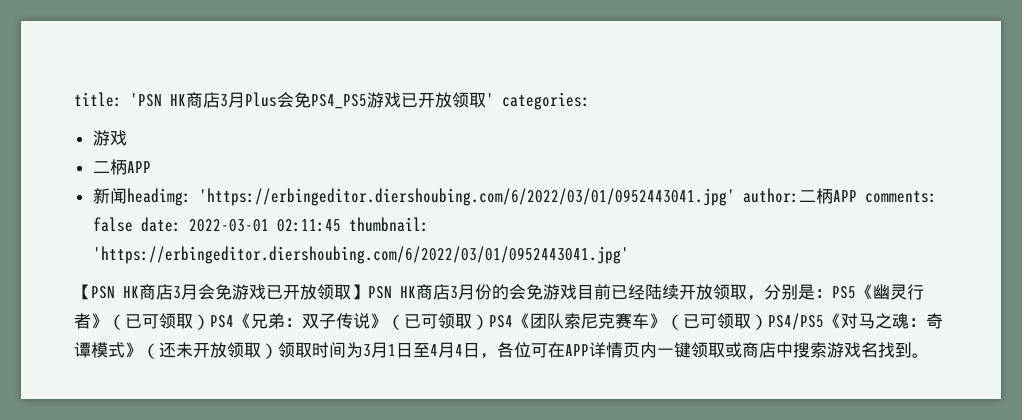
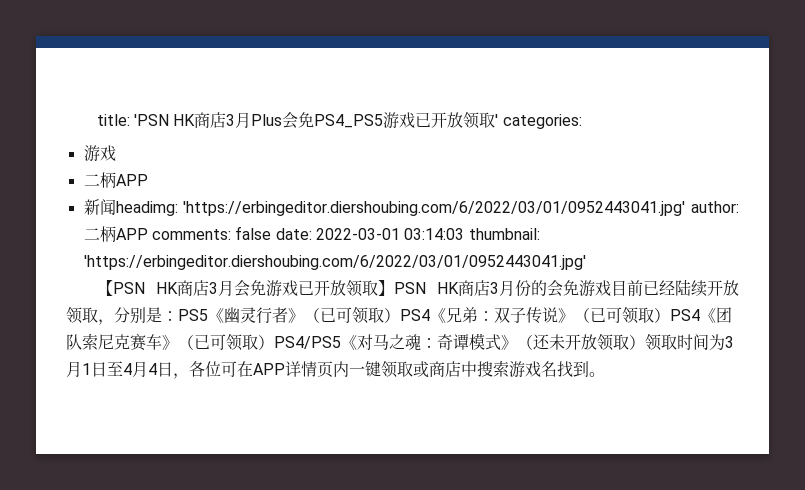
- 新闻headimg: 'https://erbingeditor.diershoubing.com/6/2022/03/01/0952443041.jpg' author:二柄APP comments: false date: 2022-03-01 02:11:45 thumbnail: 'https://erbingeditor.diershoubing.com/6/2022/03/01/0952443041.jpg'
+ 新闻headimg: 'https://erbingeditor.diershoubing.com/6/2022/03/01/0952443041.jpg' author:二柄APP comments: false date: 2022-03-01 03:14:03 thumbnail: 'https://erbingeditor.diershoubing.com/6/2022/03/01/0952443041.jpg'

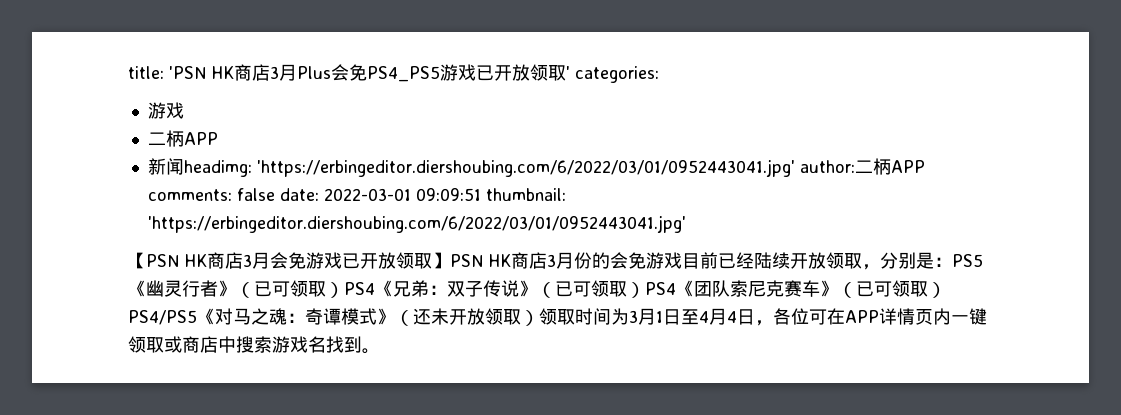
- 新闻headimg: 'https://erbingeditor.diershoubing.com/6/2022/03/01/0952443041.jpg' author:二柄APP comments: false date: 2022-03-01 03:14:03 thumbnail: 'https://erbingeditor.diershoubing.com/6/2022/03/01/0952443041.jpg'
+ 新闻headimg: 'https://erbingeditor.diershoubing.com/6/2022/03/01/0952443041.jpg' author:二柄APP comments: false date: 2022-03-01 09:09:51 thumbnail: 'https://erbingeditor.diershoubing.com/6/2022/03/01/0952443041.jpg'

